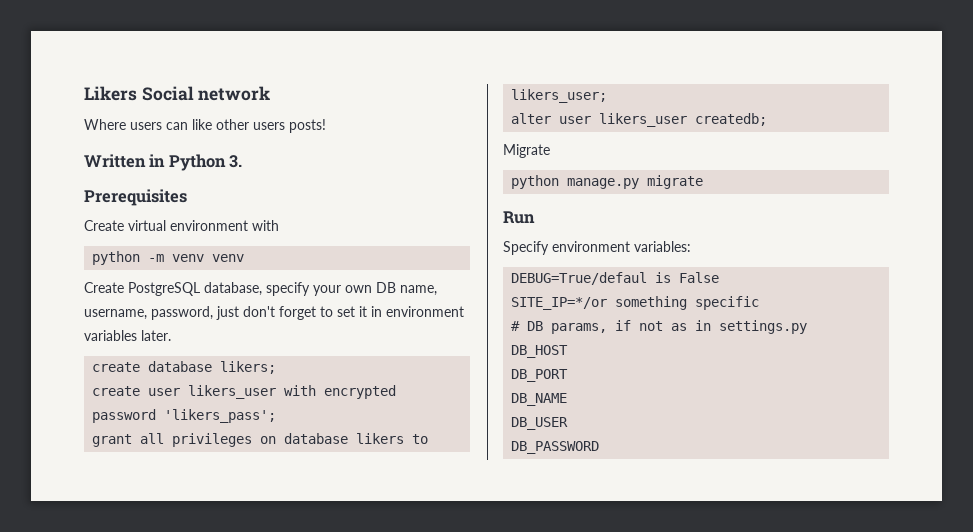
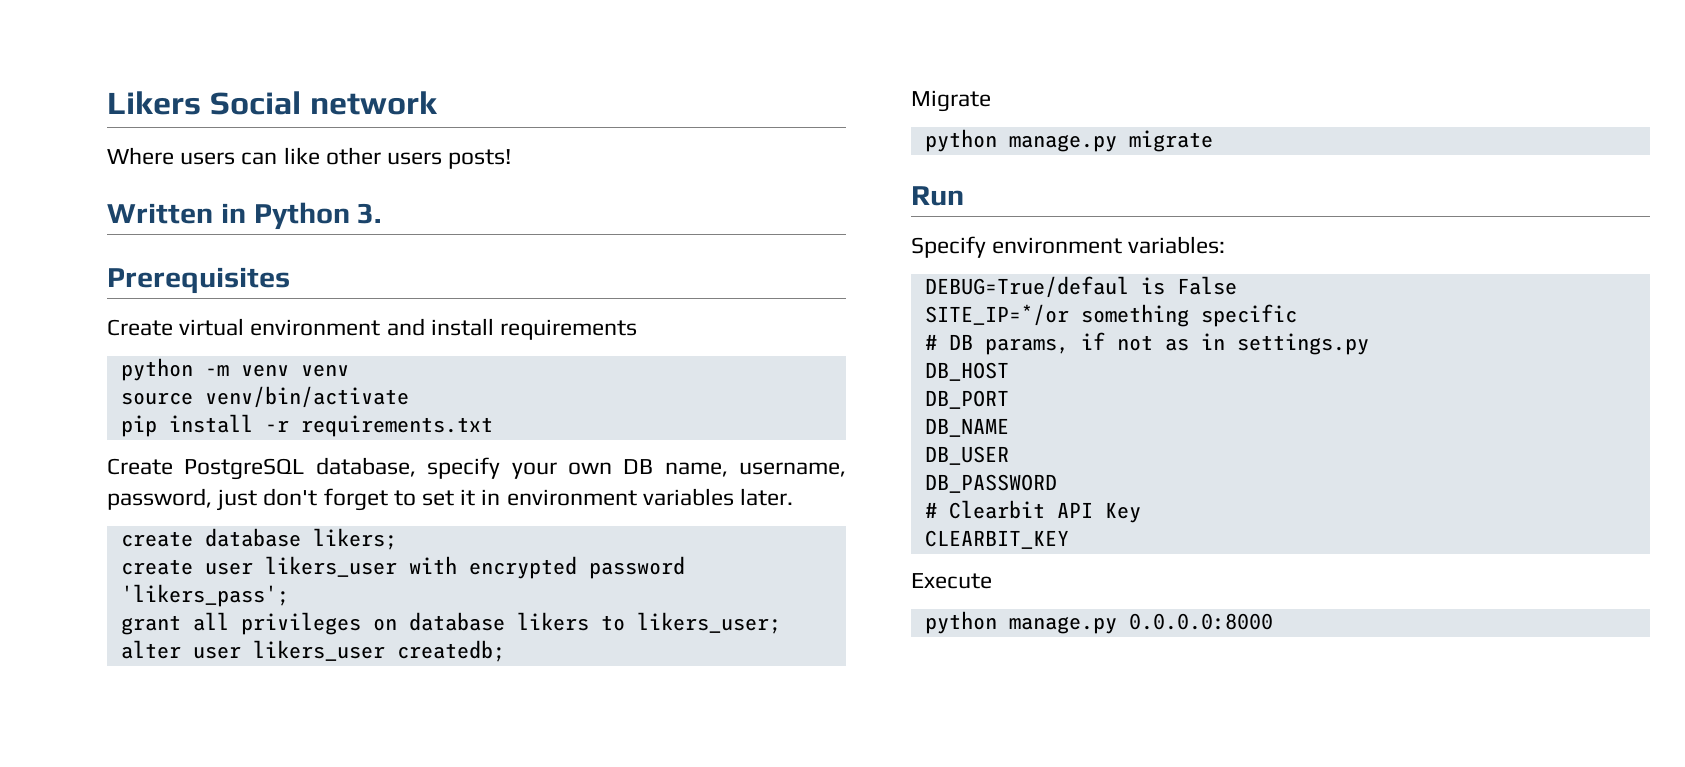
- Create virtual environment with
+ Create virtual environment and install requirements
+ source venv/bin/activate
+ pip install -r requirements.txt
+ # Clearbit API Key
+ CLEARBIT_KEY
+ Execute
+ python manage.py 0.0.0.0:8000

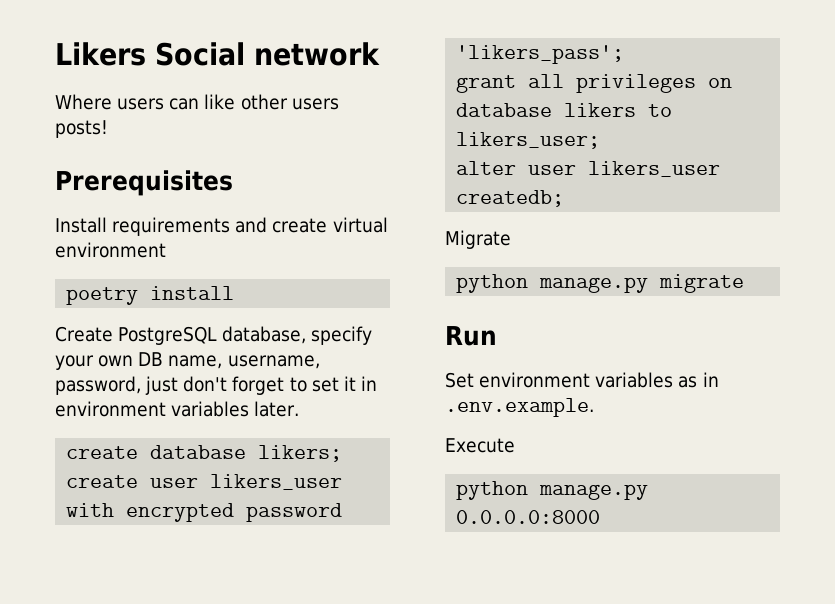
- Written in Python 3.
  Prerequisites
- Create virtual environment and install requirements
- python -m venv venv
- source venv/bin/activate
- pip install -r requirements.txt
+ Install requirements and create virtual environment
+ poetry install
- Specify environment variables:
- DEBUG=True/defaul is False
- SITE_IP=*/or something specific
- # DB params, if not as in settings.py
- DB_HOST
- DB_PORT
- DB_NAME
- DB_USER
- DB_PASSWORD
- # Clearbit API Key
- CLEARBIT_KEY
+ Set environment variables as in .env.example.

